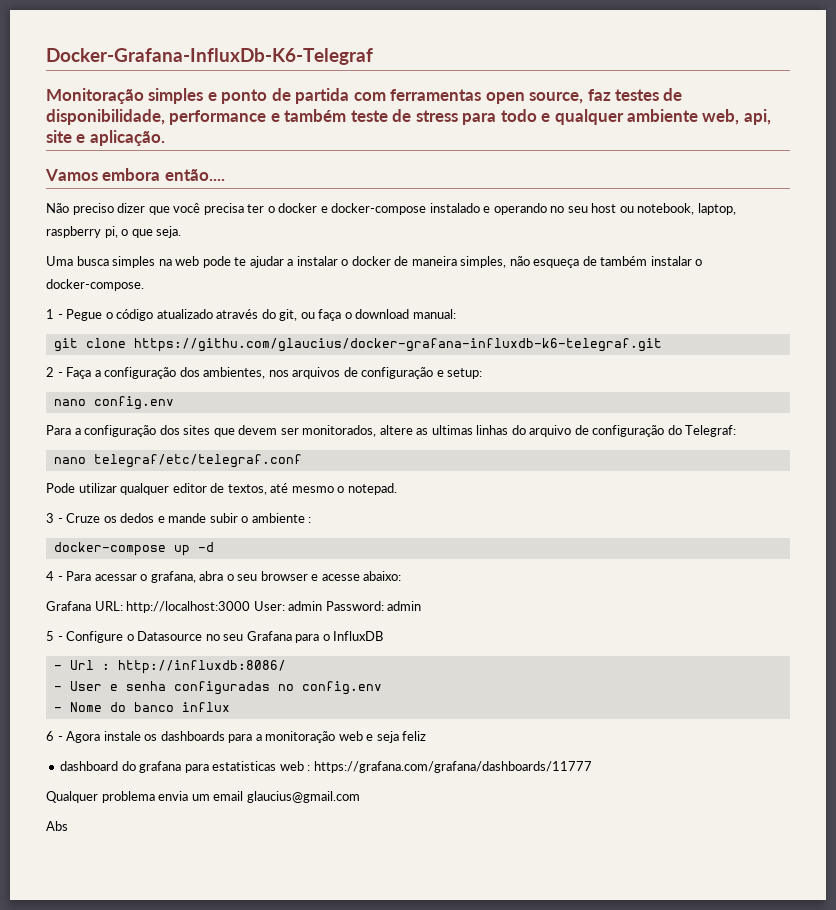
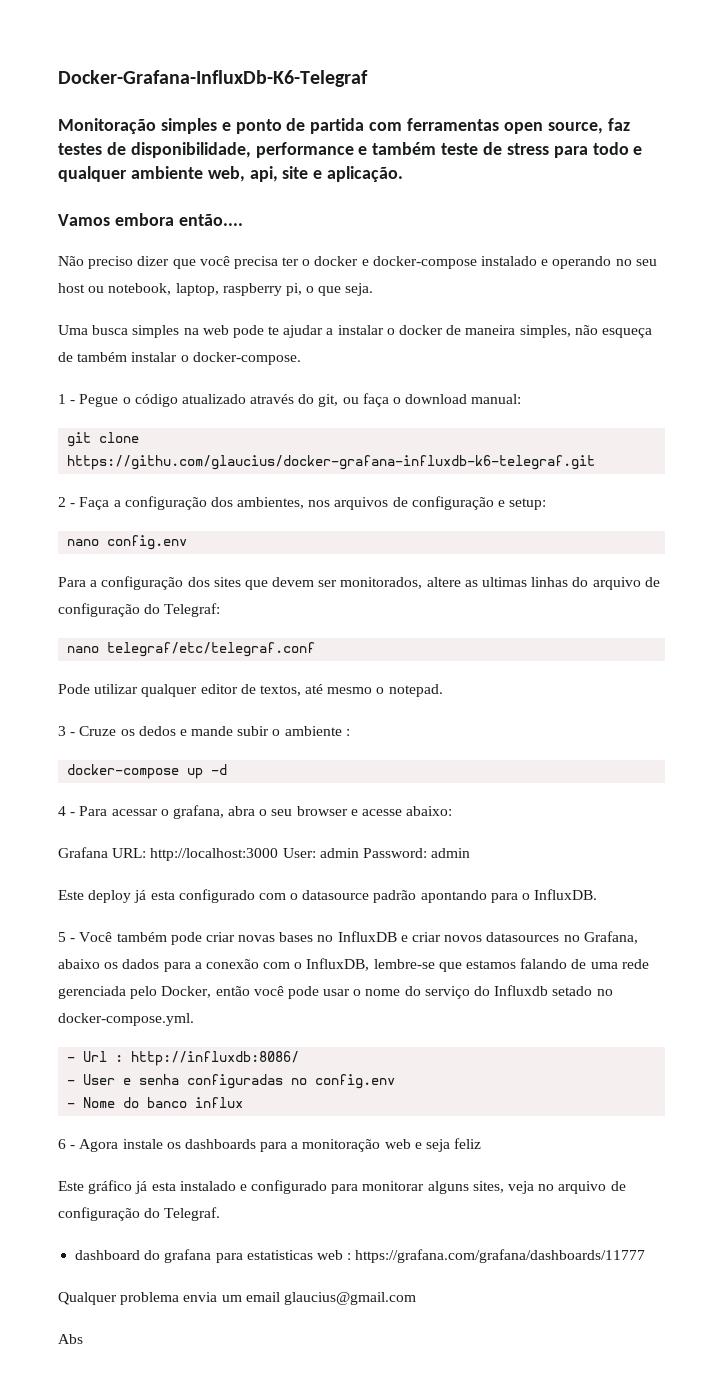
- 5 - Configure o Datasource no seu Grafana para o InfluxDB
+ Este deploy já esta configurado com o datasource padrão apontando para o InfluxDB.
+ 5 - Você também pode criar novas bases no InfluxDB e criar novos datasources no Grafana, abaixo os dados para a conexão com o InfluxDB, lembre-se que estamos falando de uma rede gerenciada pelo Docker, então você pode usar o nome do serviço do Influxdb setado no docker-compose.yml.
+ Este gráfico já esta instalado e configurado para monitorar alguns sites, veja no arquivo de configuração do Telegraf.

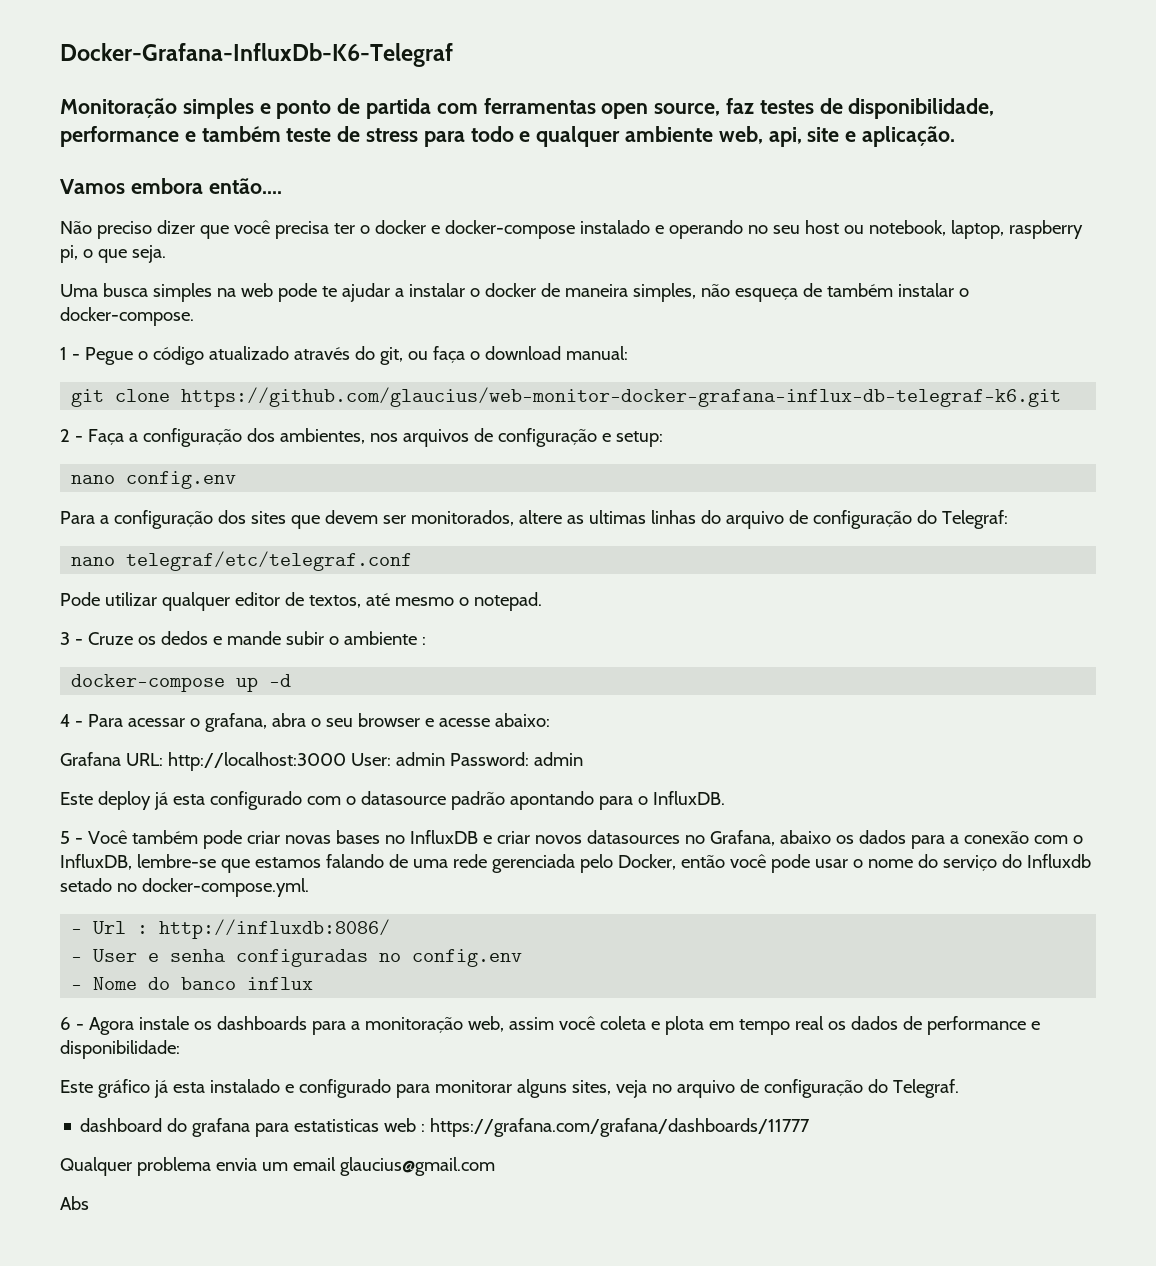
- git clone https://githu.com/glaucius/docker-grafana-influxdb-k6-telegraf.git
+ git clone https://github.com/glaucius/web-monitor-docker-grafana-influx-db-telegraf-k6.git
- 6 - Agora instale os dashboards para a monitoração web e seja feliz
+ 6 - Agora instale os dashboards para a monitoração web, assim você coleta e plota em tempo real os dados de performance e disponibilidade:

